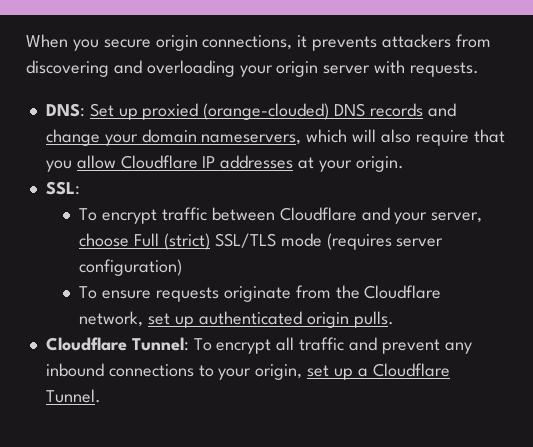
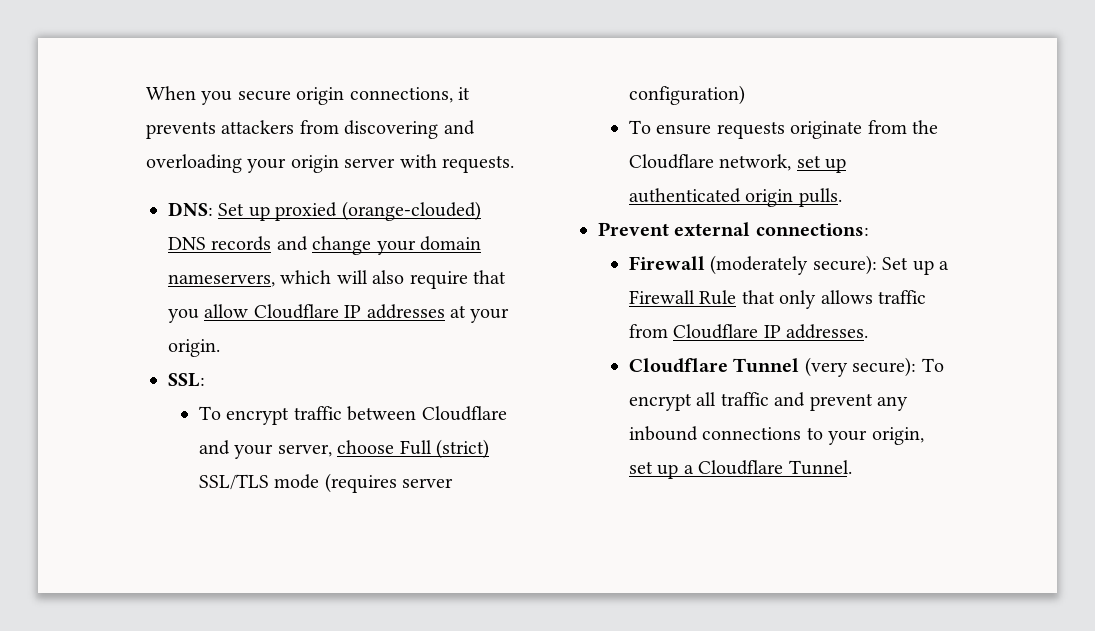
- Cloudflare Tunnel: To encrypt all traffic and prevent any inbound connections to your origin, set up a Cloudflare Tunnel.
+ Prevent external connections:
+ Firewall (moderately secure): Set up a Firewall Rule that only allows traffic from Cloudflare IP addresses.
+ Cloudflare Tunnel (very secure): To encrypt all traffic and prevent any inbound connections to your origin, set up a Cloudflare Tunnel.

